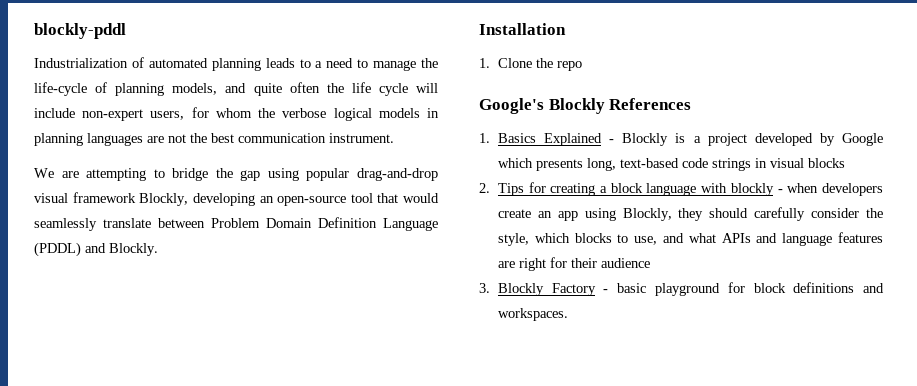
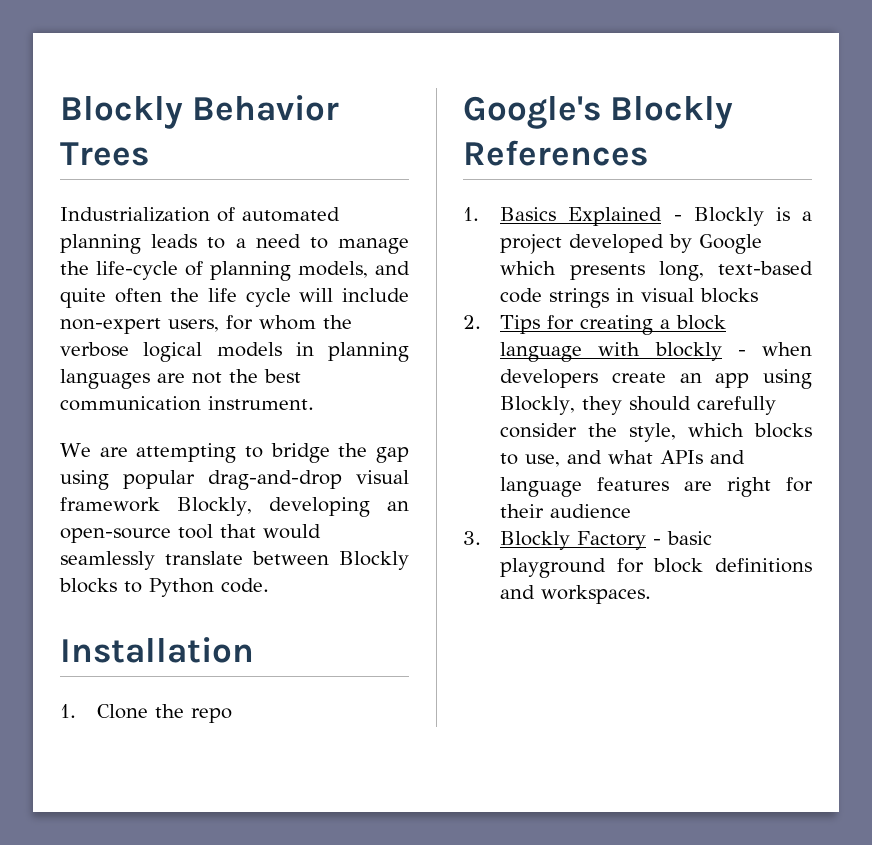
- blockly-pddl
+ Blockly Behavior Trees
- We are attempting to bridge the gap using popular drag-and-drop visual framework Blockly, developing an open-source tool that would seamlessly translate between Problem Domain Definition Language (PDDL) and Blockly.
+ We are attempting to bridge the gap using popular drag-and-drop visual framework Blockly, developing an open-source tool that would seamlessly translate between Blockly blocks to Python code.

